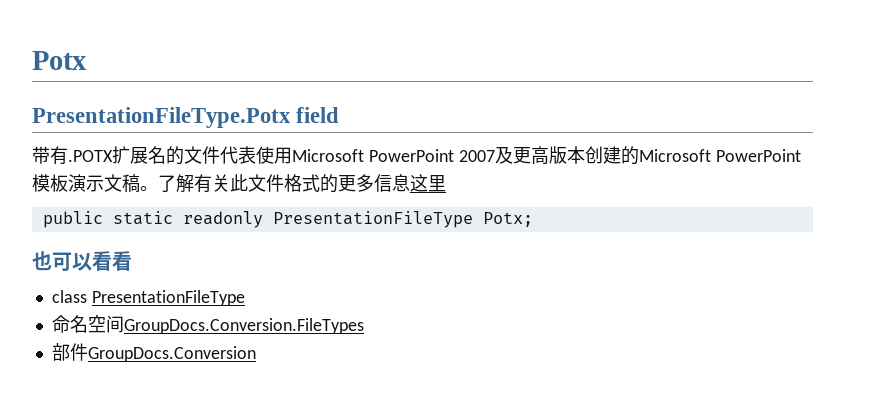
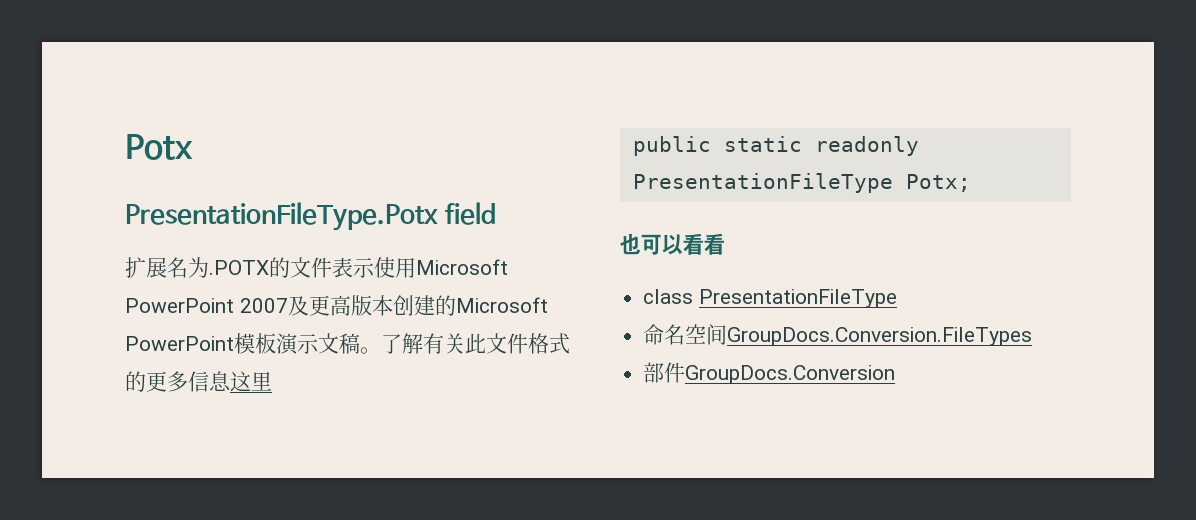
- 带有.POTX扩展名的文件代表使用Microsoft PowerPoint 2007及更高版本创建的Microsoft PowerPoint模板演示文稿。
+ 扩展名为.POTX的文件表示使用Microsoft PowerPoint 2007及更高版本创建的Microsoft PowerPoint模板演示文稿。

